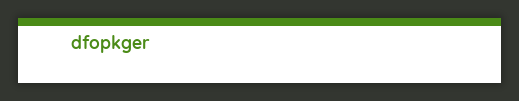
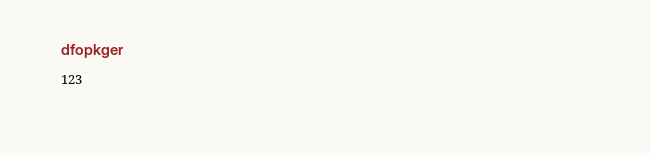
+ 123

